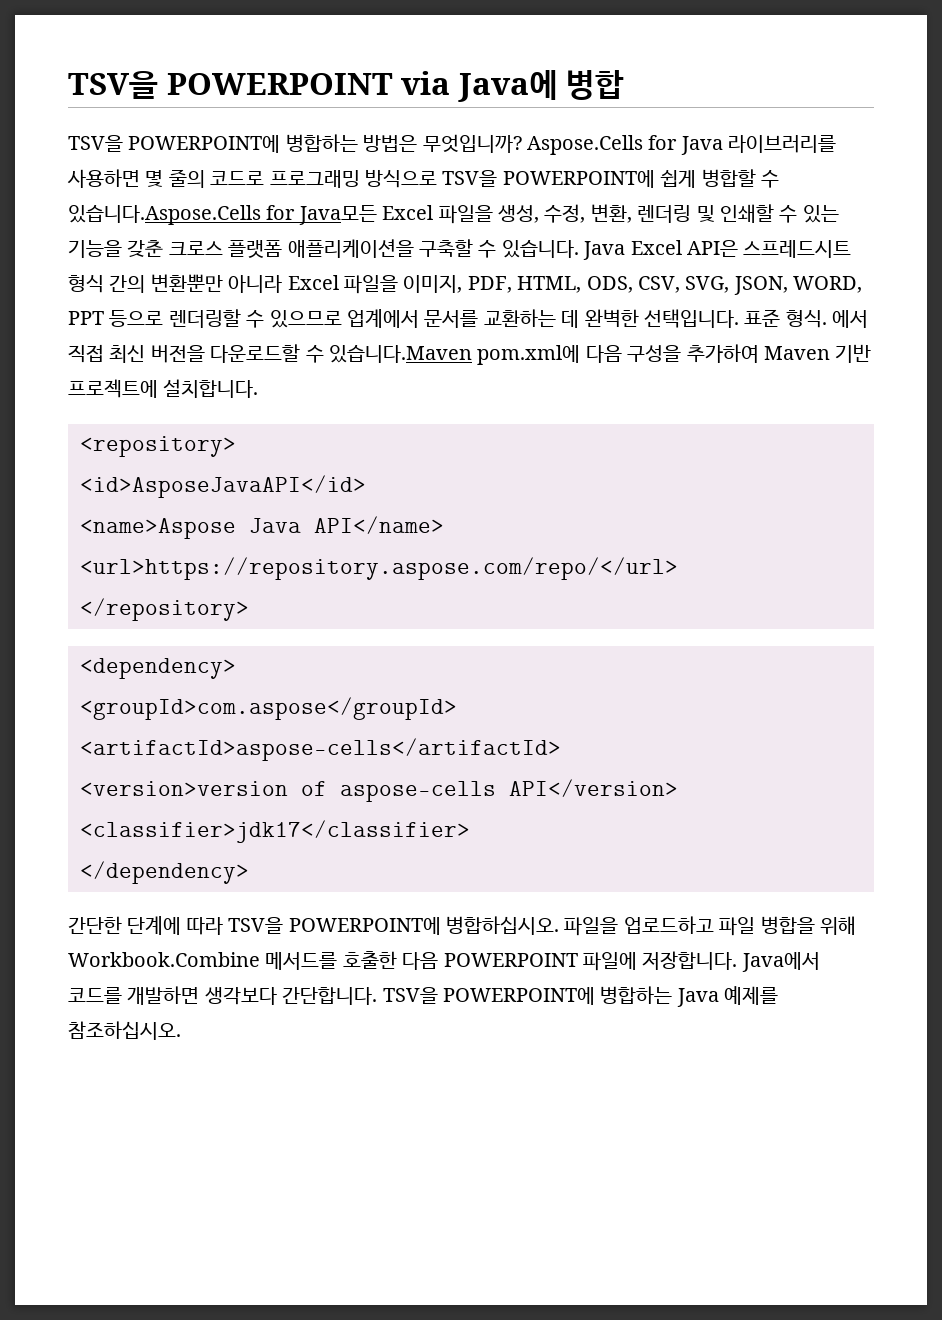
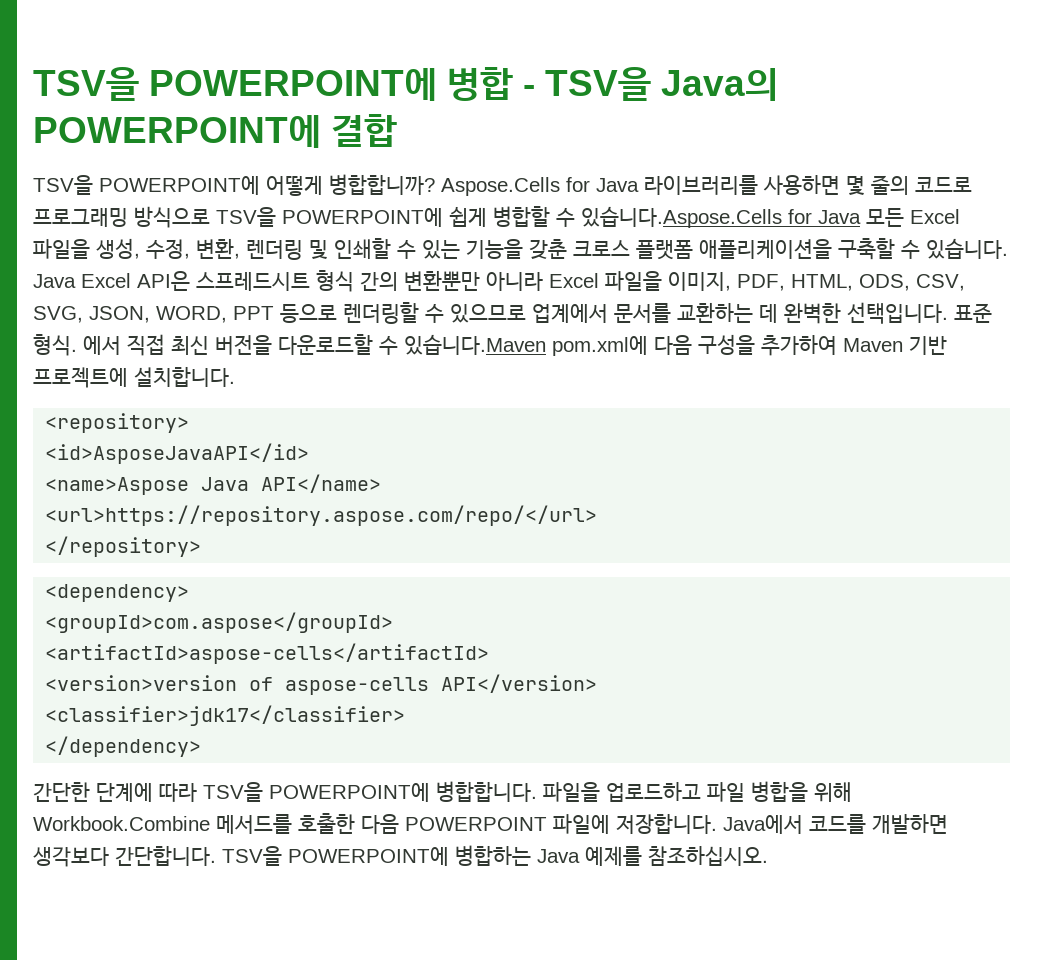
- TSV을 POWERPOINT via Java에 병합
- TSV을 POWERPOINT에 병합하는 방법은 무엇입니까?
+ TSV을 POWERPOINT에 병합 - TSV을 Java의 POWERPOINT에 결합
+ TSV을 POWERPOINT에 어떻게 병합합니까?
- Aspose.Cells for Java 라이브러리를 사용하면 몇 줄의 코드로 프로그래밍 방식으로 TSV을 POWERPOINT에 쉽게 병합할 수 있습니다.Aspose.Cells for Java모든 Excel 파일을 생성, 수정, 변환, 렌더링 및 인쇄할 수 있는 기능을 갖춘 크로스 플랫폼 애플리케이션을 구축할 수 있습니다.
+ Aspose.Cells for Java 라이브러리를 사용하면 몇 줄의 코드로 프로그래밍 방식으로 TSV을 POWERPOINT에 쉽게 병합할 수 있습니다.Aspose.Cells for Java 모든 Excel 파일을 생성, 수정, 변환, 렌더링 및 인쇄할 수 있는 기능을 갖춘 크로스 플랫폼 애플리케이션을 구축할 수 있습니다.
- 간단한 단계에 따라 TSV을 POWERPOINT에 병합하십시오.
+ 간단한 단계에 따라 TSV을 POWERPOINT에 병합합니다.

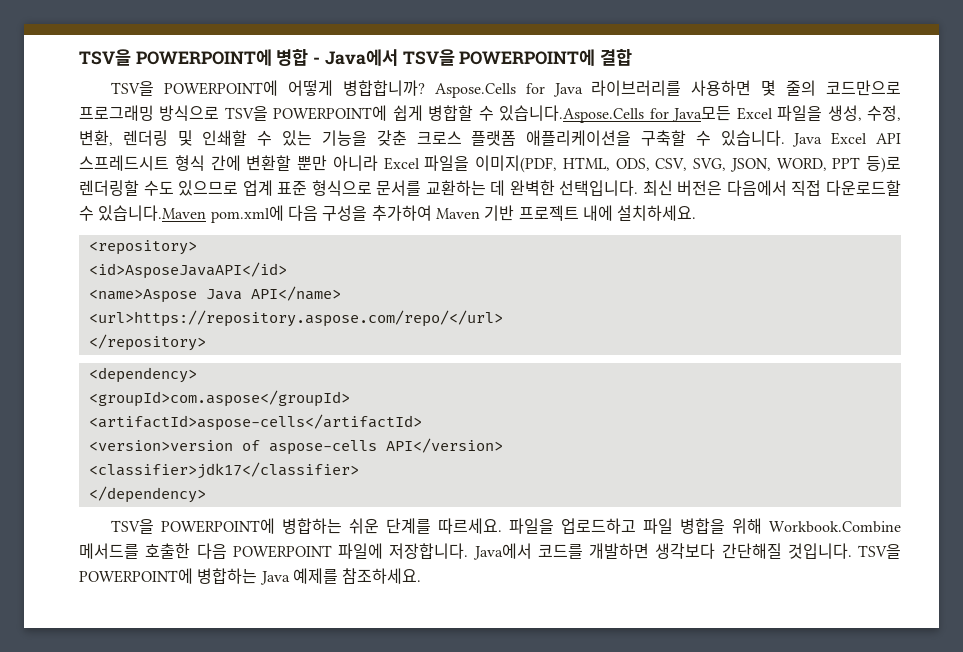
- TSV을 POWERPOINT에 병합 - TSV을 Java의 POWERPOINT에 결합
+ TSV을 POWERPOINT에 병합 - Java에서 TSV을 POWERPOINT에 결합
- Aspose.Cells for Java 라이브러리를 사용하면 몇 줄의 코드로 프로그래밍 방식으로 TSV을 POWERPOINT에 쉽게 병합할 수 있습니다.Aspose.Cells for Java 모든 Excel 파일을 생성, 수정, 변환, 렌더링 및 인쇄할 수 있는 기능을 갖춘 크로스 플랫폼 애플리케이션을 구축할 수 있습니다.
+ Aspose.Cells for Java 라이브러리를 사용하면 몇 줄의 코드만으로 프로그래밍 방식으로 TSV을 POWERPOINT에 쉽게 병합할 수 있습니다.Aspose.Cells for Java모든 Excel 파일을 생성, 수정, 변환, 렌더링 및 인쇄할 수 있는 기능을 갖춘 크로스 플랫폼 애플리케이션을 구축할 수 있습니다.
- Java Excel API은 스프레드시트 형식 간의 변환뿐만 아니라 Excel 파일을 이미지, PDF, HTML, ODS, CSV, SVG, JSON, WORD, PPT 등으로 렌더링할 수 있으므로 업계에서 문서를 교환하는 데 완벽한 선택입니다.
+ Java Excel API 스프레드시트 형식 간에 변환할 뿐만 아니라 Excel 파일을 이미지(PDF, HTML, ODS, CSV, SVG, JSON, WORD, PPT 등)로 렌더링할 수도 있으므로 업계 표준 형식으로 문서를 교환하는 데 완벽한 선택입니다.
- 표준 형식. 에서 직접 최신 버전을 다운로드할 수 있습니다.Maven pom.xml에 다음 구성을 추가하여 Maven 기반 프로젝트에 설치합니다.
+ 최신 버전은 다음에서 직접 다운로드할 수 있습니다.Maven pom.xml에 다음 구성을 추가하여 Maven 기반 프로젝트 내에 설치하세요.
- 간단한 단계에 따라 TSV을 POWERPOINT에 병합합니다.
+ TSV을 POWERPOINT에 병합하는 쉬운 단계를 따르세요.
- Java에서 코드를 개발하면 생각보다 간단합니다.
+ Java에서 코드를 개발하면 생각보다 간단해질 것입니다.
- TSV을 POWERPOINT에 병합하는 Java 예제를 참조하십시오.
+ TSV을 POWERPOINT에 병합하는 Java 예제를 참조하세요.

